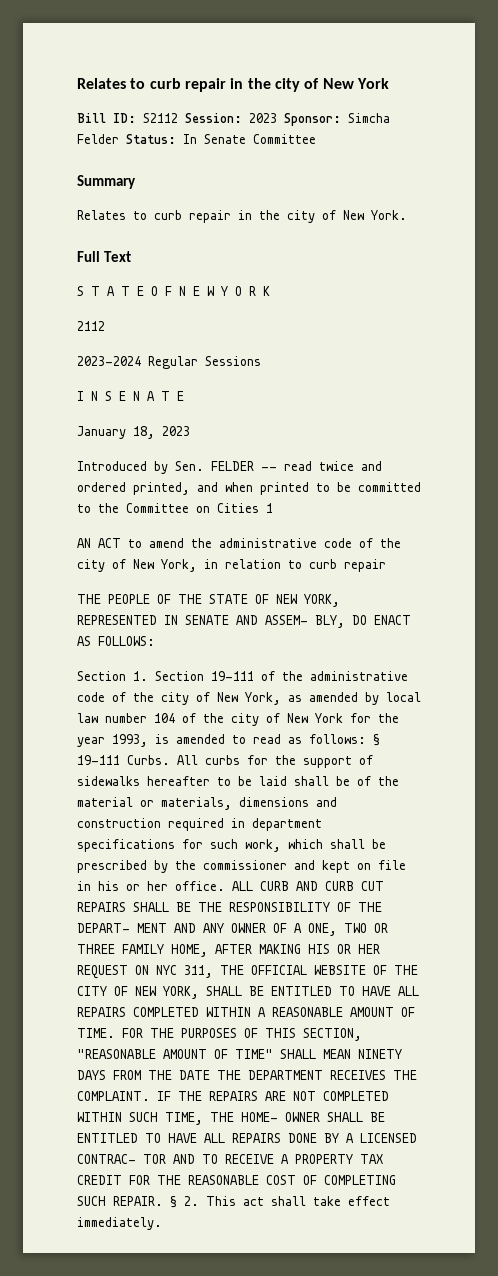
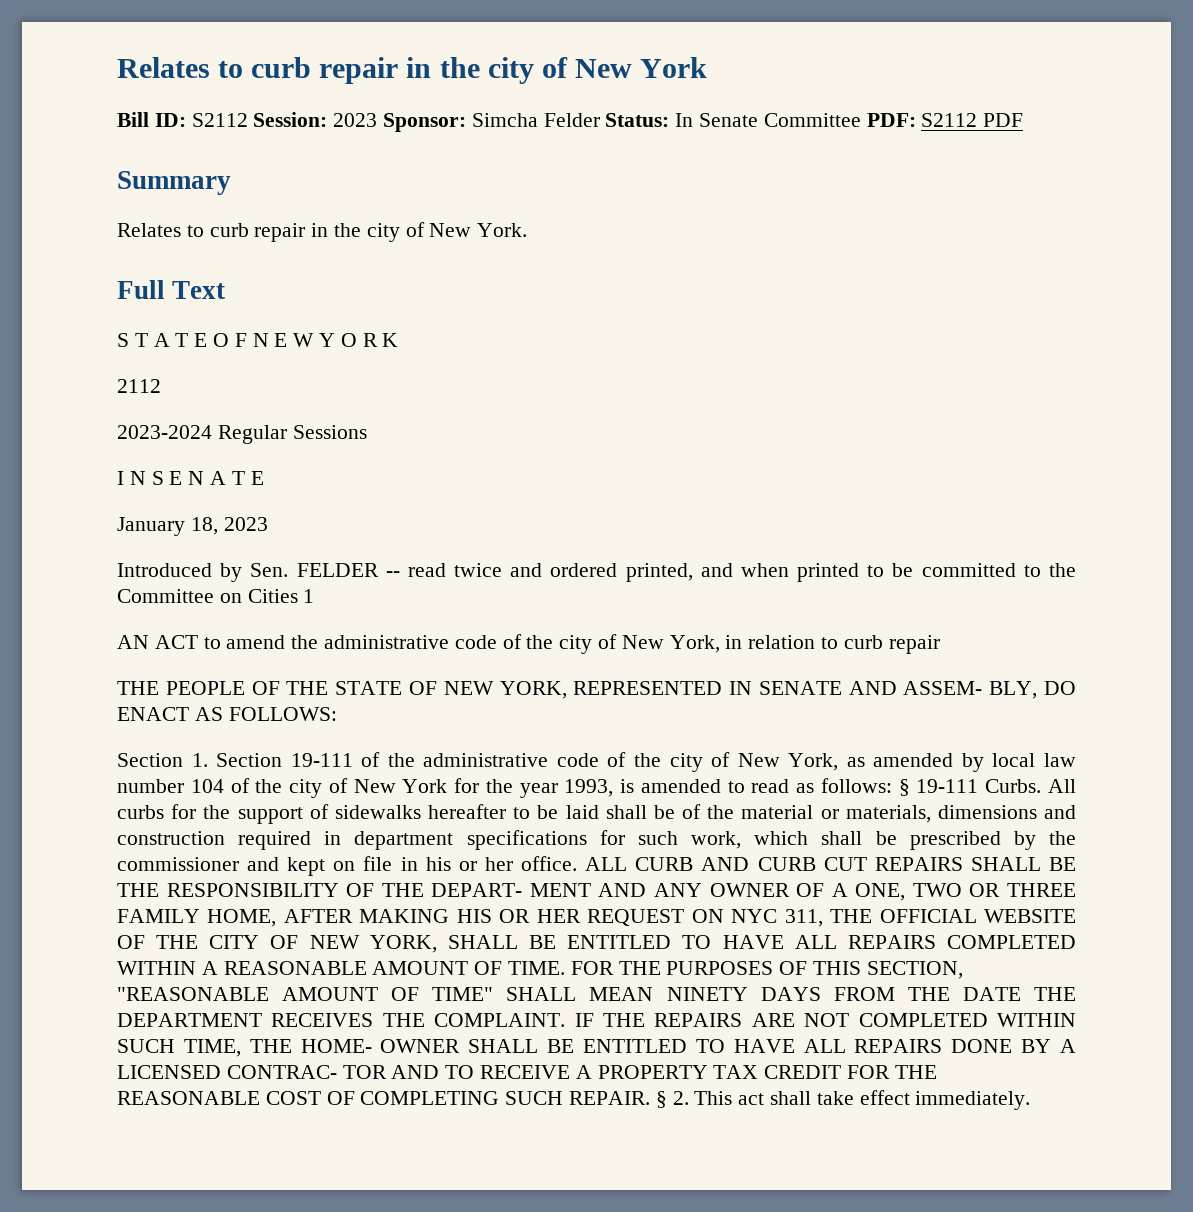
- Bill ID: S2112 Session: 2023 Sponsor: Simcha Felder Status: In Senate Committee
+ Bill ID: S2112 Session: 2023 Sponsor: Simcha Felder Status: In Senate Committee PDF: S2112 PDF

